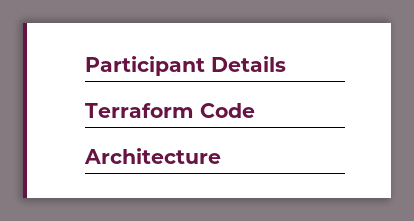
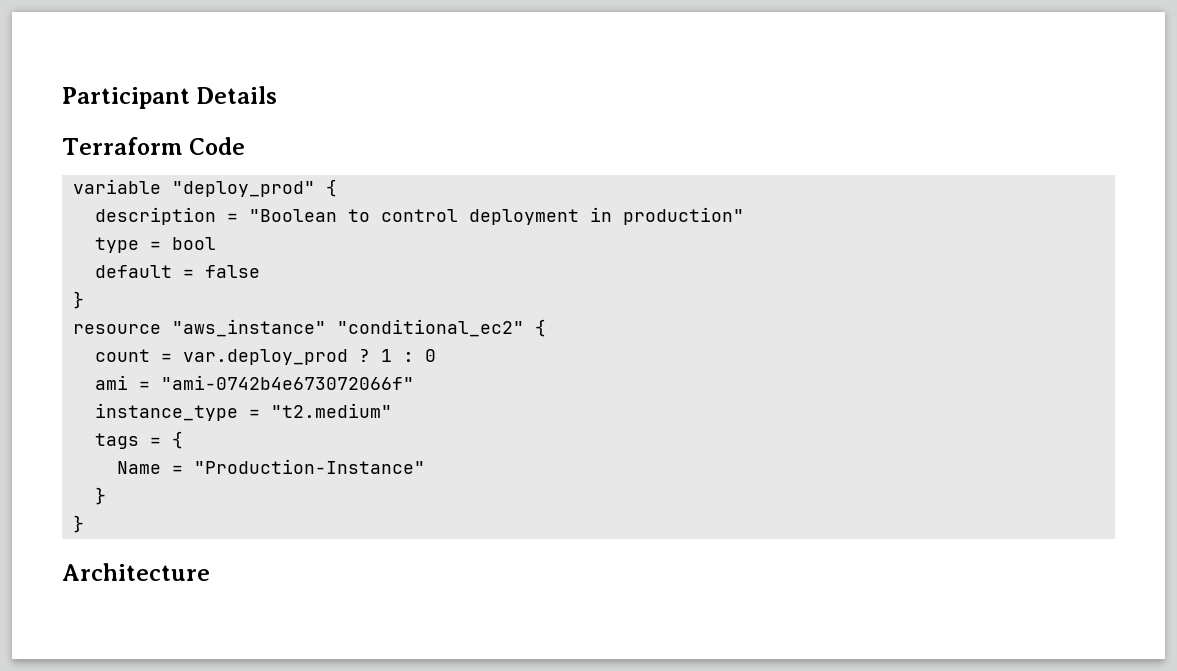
+ variable "deploy_prod" {
+ description = "Boolean to control deployment in production"
+ type = bool
+ default = false
+ }
+ resource "aws_instance" "conditional_ec2" {
+ count = var.deploy_prod ? 1 : 0
+ ami = "ami-0742b4e673072066f"
+ instance_type = "t2.medium"
+ tags = {
+ Name = "Production-Instance"
+ }
+ }

